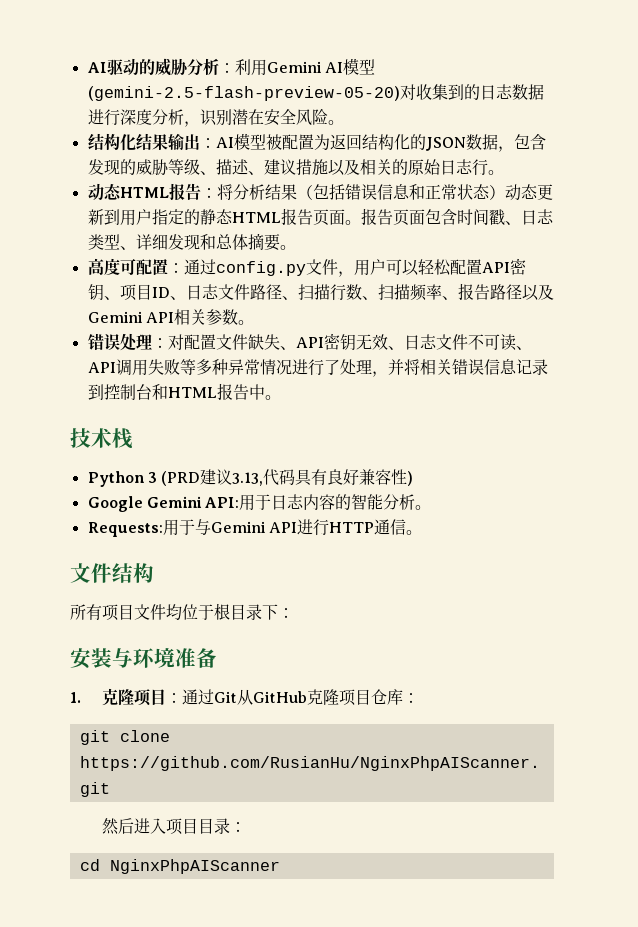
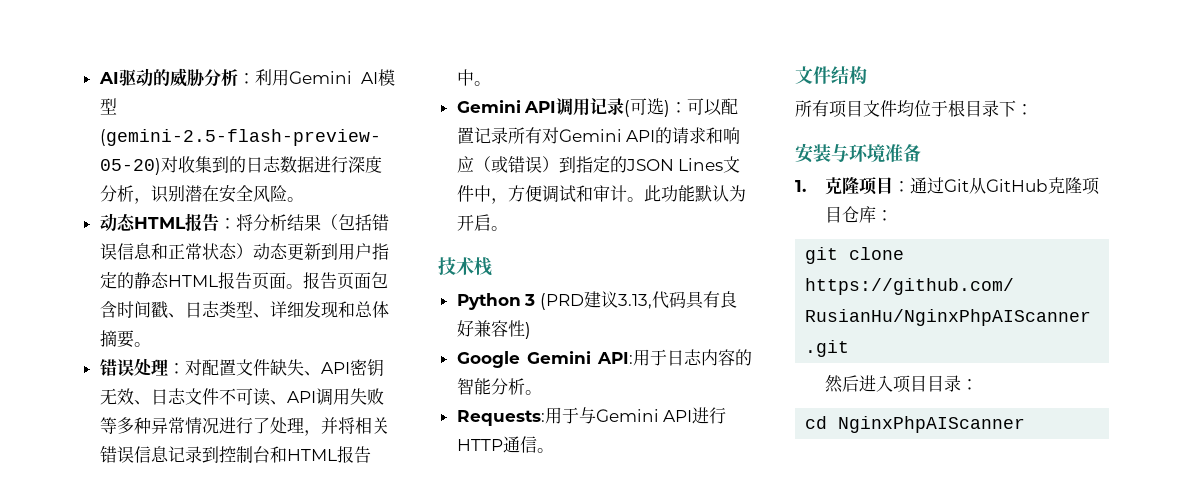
- 结构化结果输出：AI模型被配置为返回结构化的JSON数据，包含发现的威胁等级、描述、建议措施以及相关的原始日志行。
- 高度可配置：通过config.py文件，用户可以轻松配置API密钥、项目ID、日志文件路径、扫描行数、扫描频率、报告路径以及Gemini API相关参数。
+ Gemini API调用记录(可选)：可以配置记录所有对Gemini API的请求和响应（或错误）到指定的JSON Lines文件中，方便调试和审计。此功能默认为开启。

